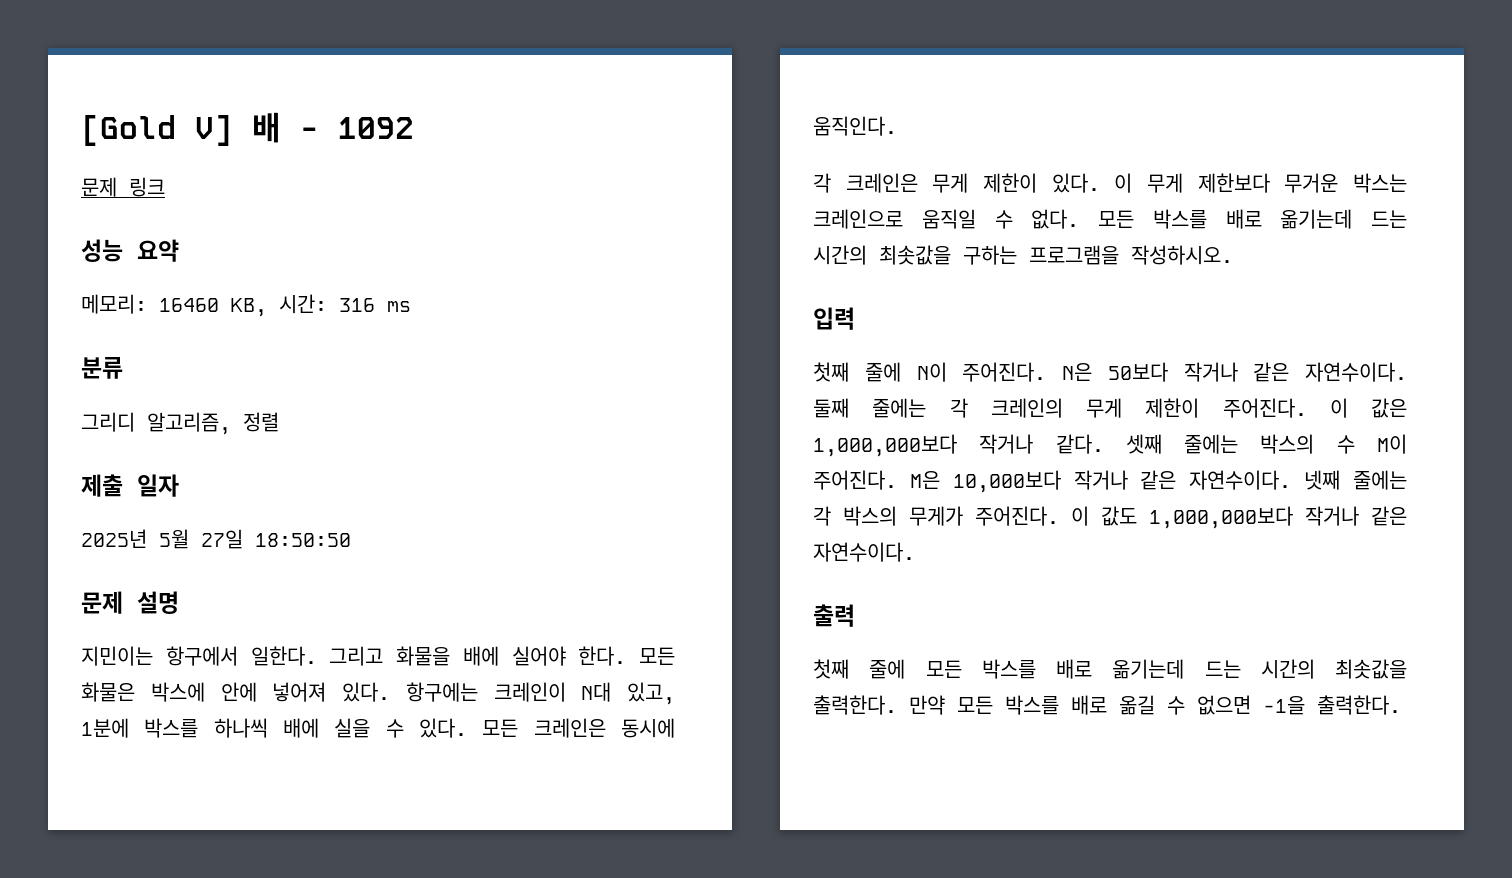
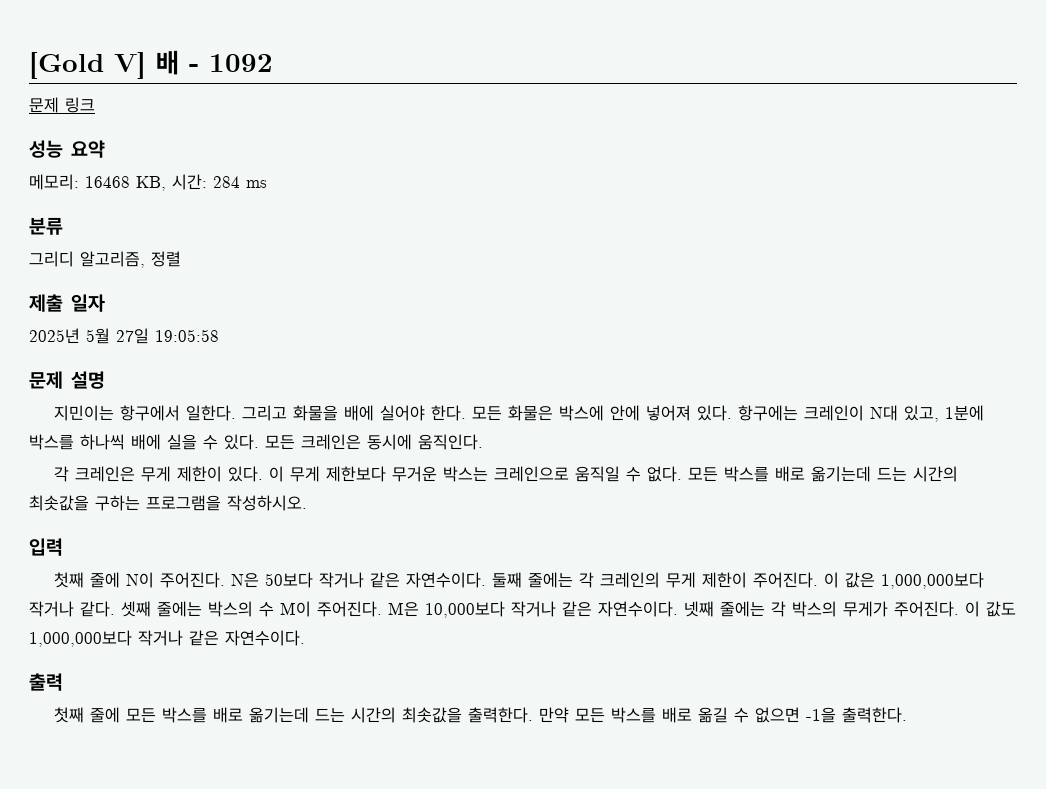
- 메모리: 16460 KB, 시간: 316 ms
+ 메모리: 16468 KB, 시간: 284 ms
- 2025년 5월 27일 18:50:50
+ 2025년 5월 27일 19:05:58

